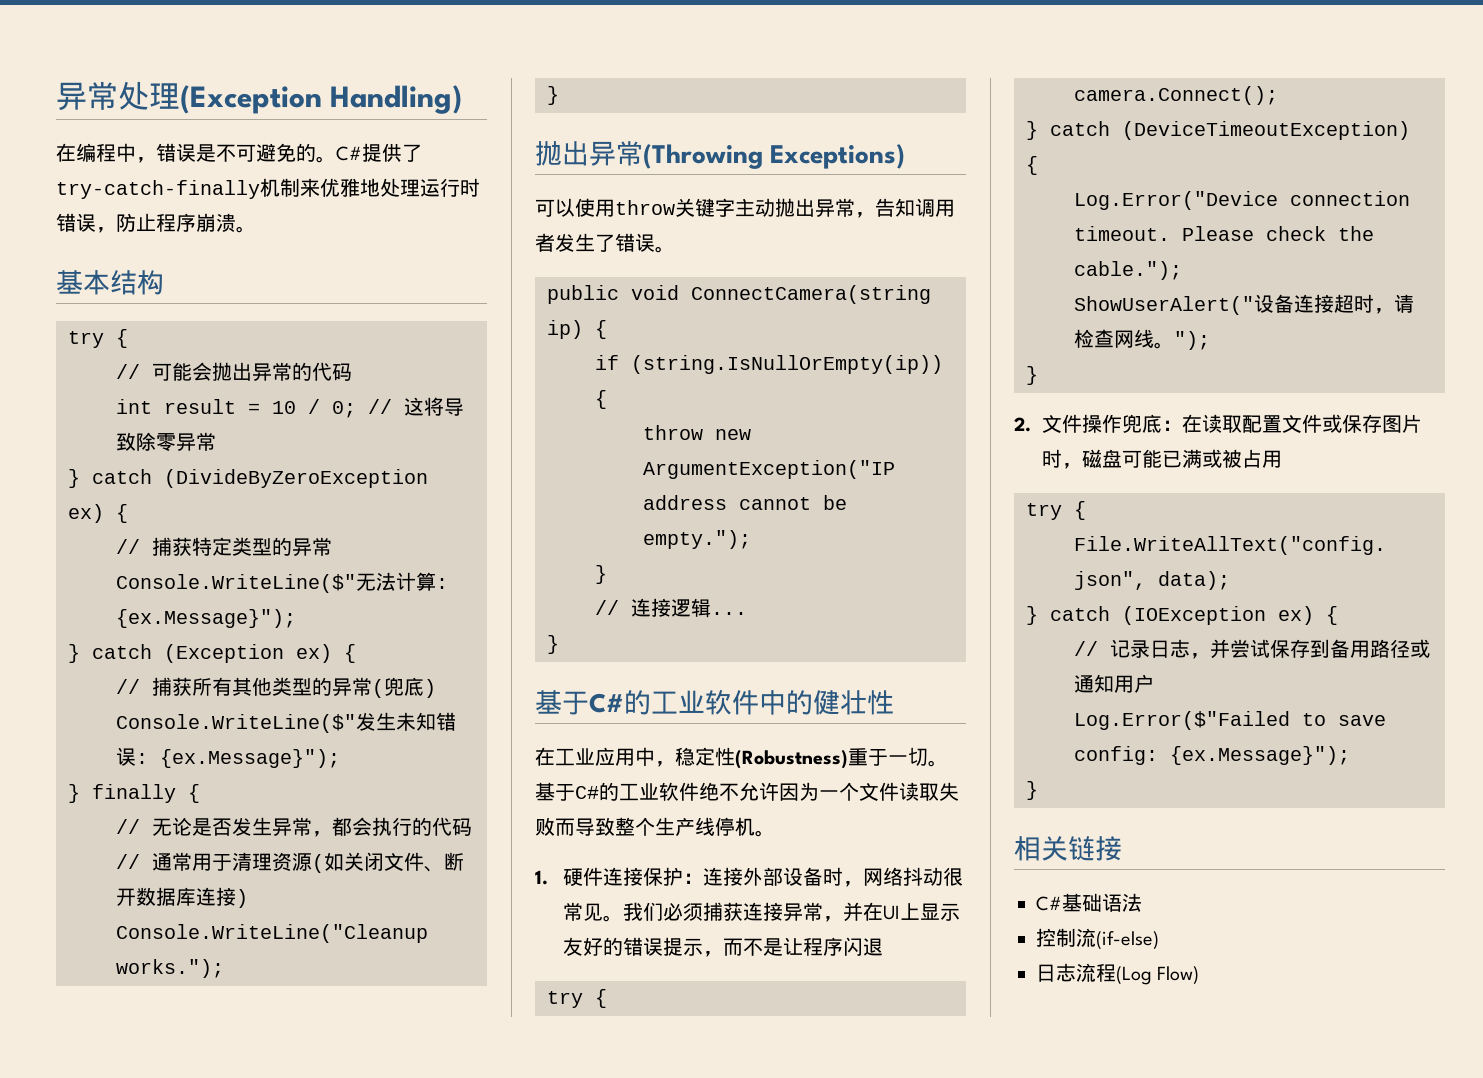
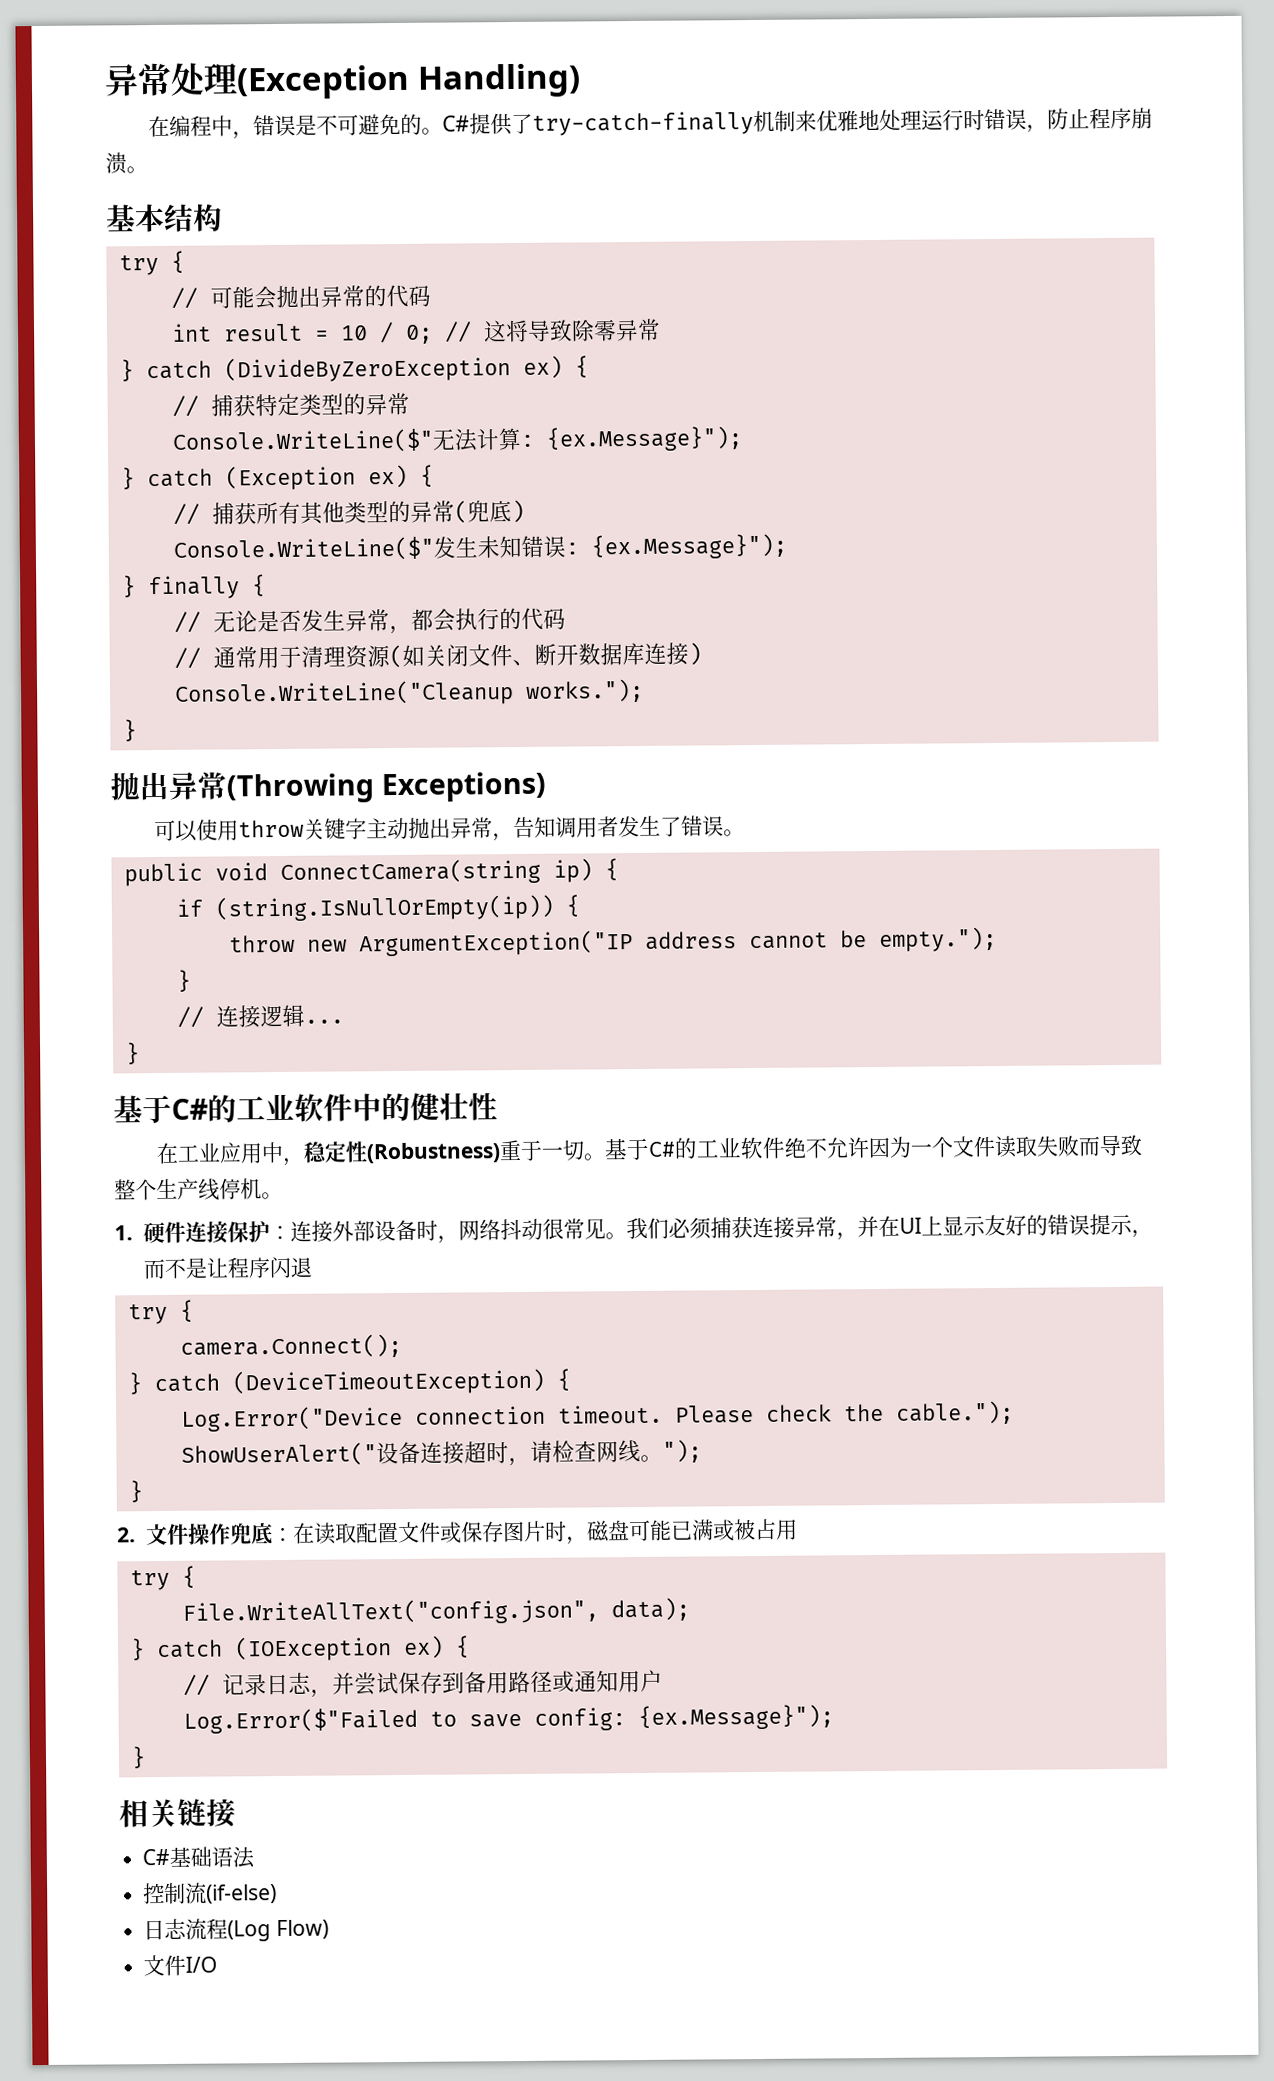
+ 文件I/O

